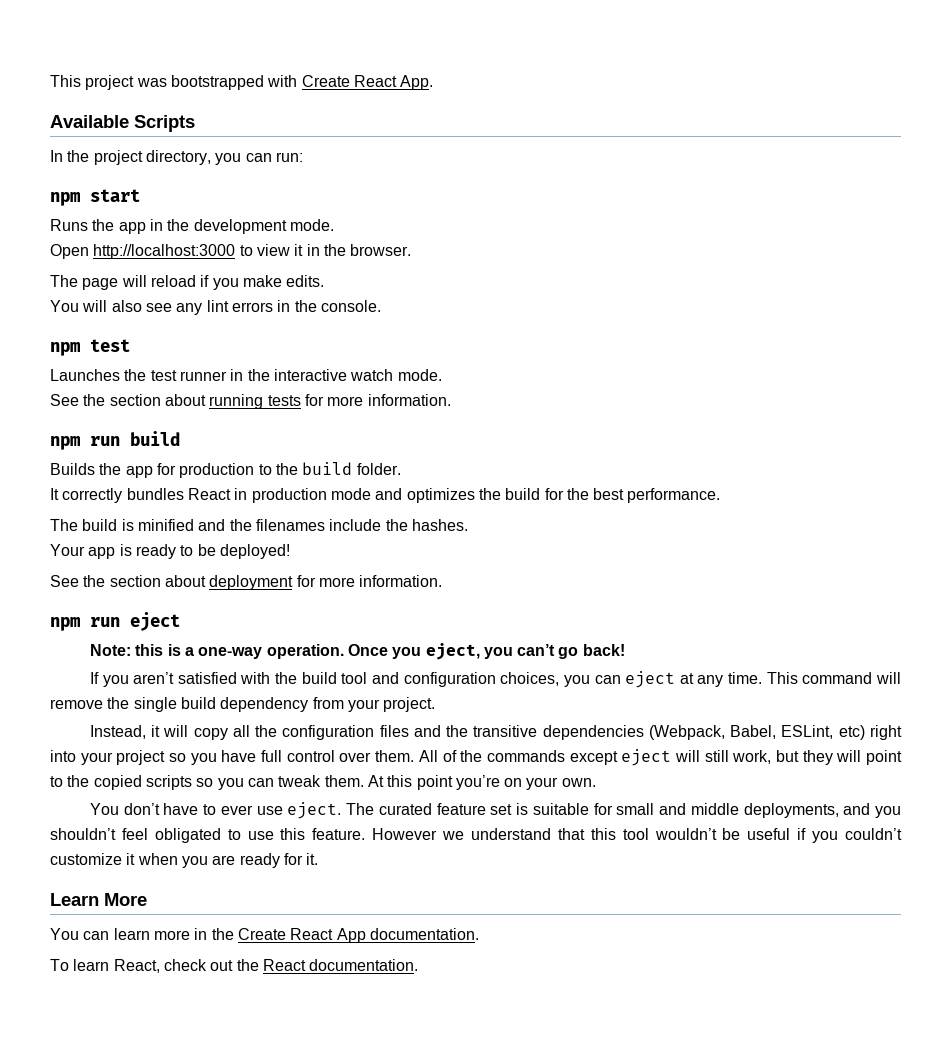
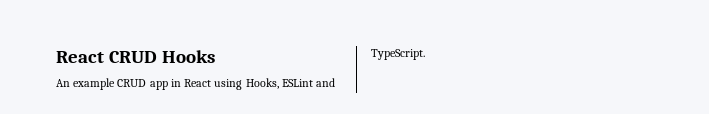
- This project was bootstrapped with Create React App.
- Available Scripts
- In the project directory, you can run:
- npm start
- Runs the app in the development mode.
- Open http://localhost:3000 to view it in the browser.
- The page will reload if you make edits.
- You will also see any lint errors in the console.
- npm test
- Launches the test runner in the interactive watch mode.
- See the section about running tests for more information.
- npm run build
- Builds the app for production to the build folder.
- It correctly bundles React in production mode and optimizes the build for the best performance.
- The build is minified and the filenames include the hashes.
- Your app is ready to be deployed!
- See the section about deployment for more information.
- npm run eject
- Note: this is a one-way operation. Once you eject, you can’t go back!
- If you aren’t satisfied with the build tool and configuration choices, you can eject at any time. This command will remove the single build dependency from your project.
- Instead, it will copy all the configuration files and the transitive dependencies (Webpack, Babel, ESLint, etc) right into your project so you have full control over them. All of the commands except eject will still work, but they will point to the copied scripts so you can tweak them. At this point you’re on your own.
- You don’t have to ever use eject. The curated feature set is suitable for small and middle deployments, and you shouldn’t feel obligated to use this feature. However we understand that this tool wouldn’t be useful if you couldn’t customize it when you are ready for it.
- Learn More
- You can learn more in the Create React App documentation.
- To learn React, check out the React documentation.
+ React CRUD Hooks
+ An example CRUD app in React using Hooks, ESLint and TypeScript.

